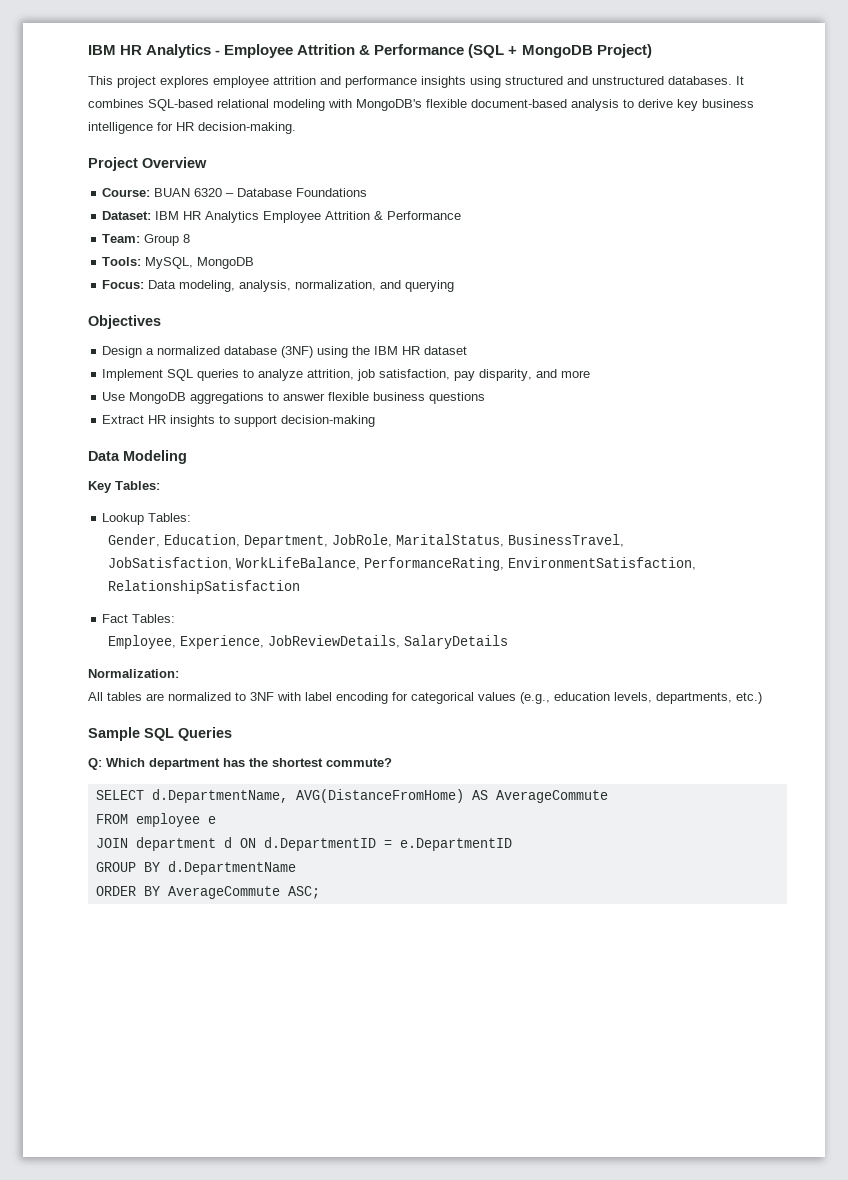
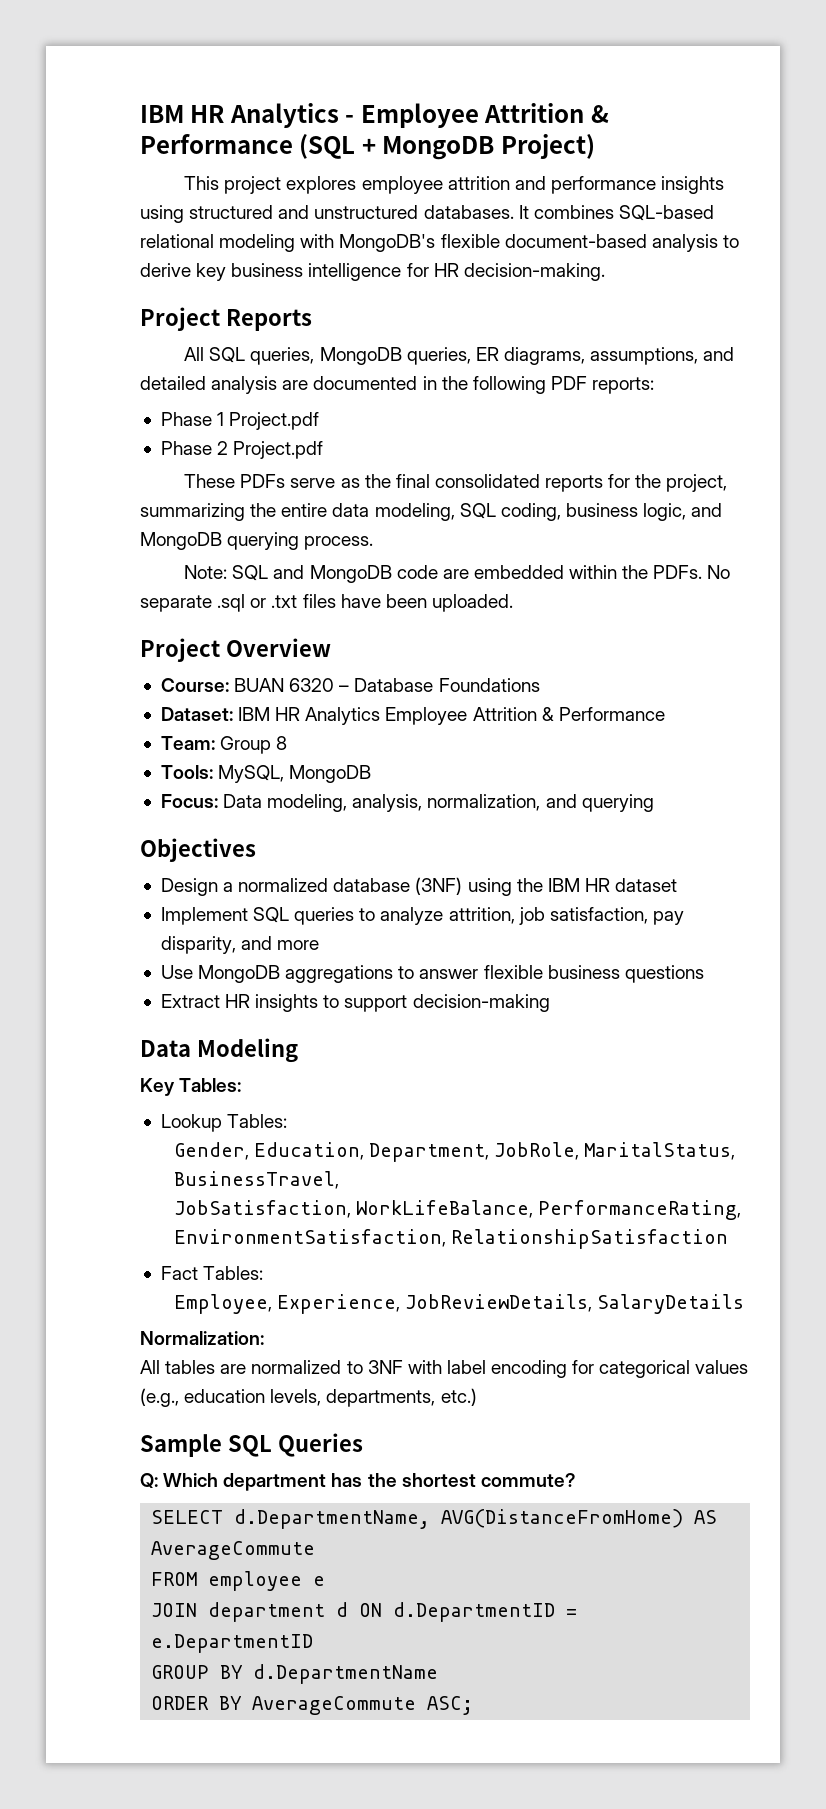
+ Project Reports
+ All SQL queries, MongoDB queries, ER diagrams, assumptions, and detailed analysis are documented in the following PDF reports:
+ Phase 1 Project.pdf
+ Phase 2 Project.pdf
+ These PDFs serve as the final consolidated reports for the project, summarizing the entire data modeling, SQL coding, business logic, and MongoDB querying process.
+ Note: SQL and MongoDB code are embedded within the PDFs. No separate .sql or .txt files have been uploaded.

